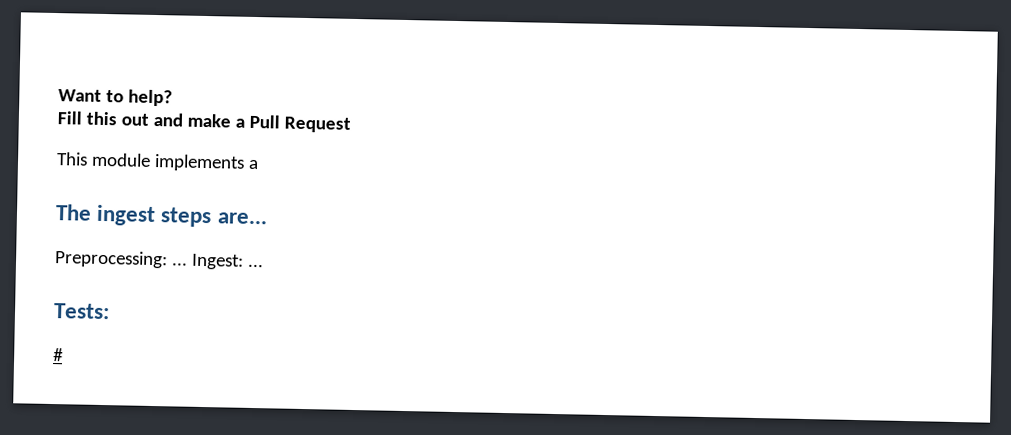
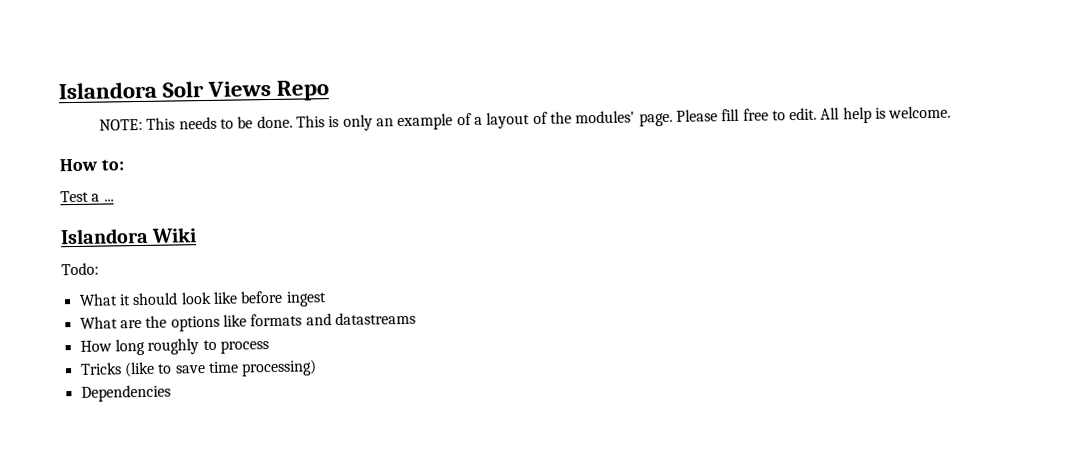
- Want to help?
- Fill this out and make a Pull Request
- This module implements a
- The ingest steps are...
- Preprocessing: ... Ingest: ...
- Tests:
- #
+ Islandora Solr Views Repo
+ NOTE: This needs to be done. This is only an example of a layout of the modules' page. Please fill free to edit. All help is welcome.
+ How to:
+ Test a ...
+ Islandora Wiki
+ Todo:
+ What it should look like before ingest
+ What are the options like formats and datastreams
+ How long roughly to process
+ Tricks (like to save time processing)
+ Dependencies

